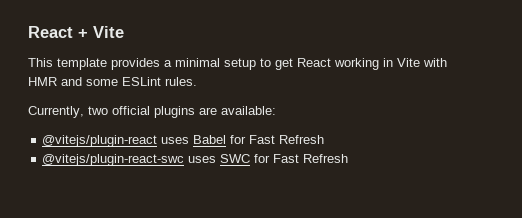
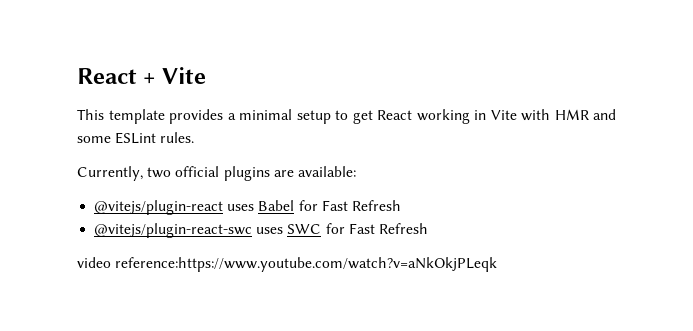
+ video reference:https://www.youtube.com/watch?v=aNkOkjPLeqk

